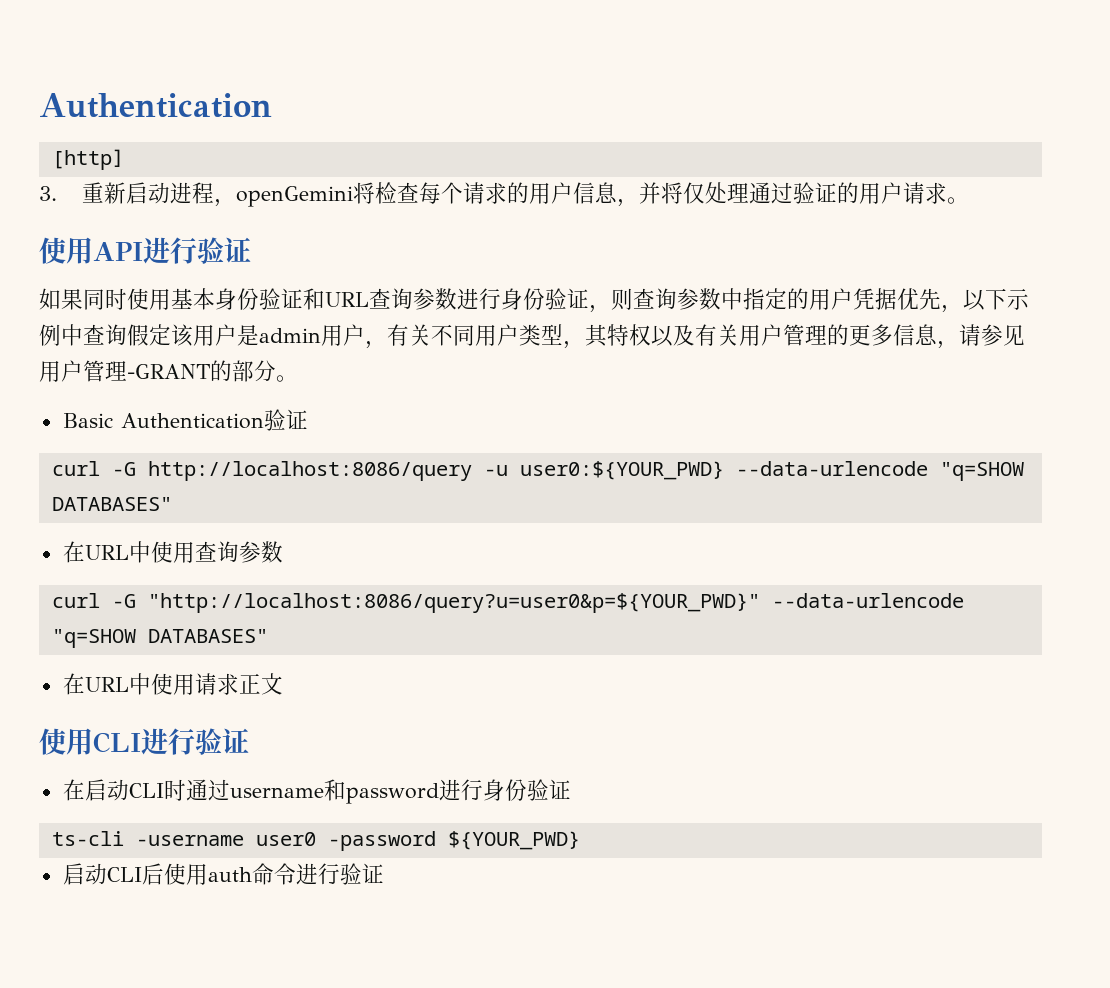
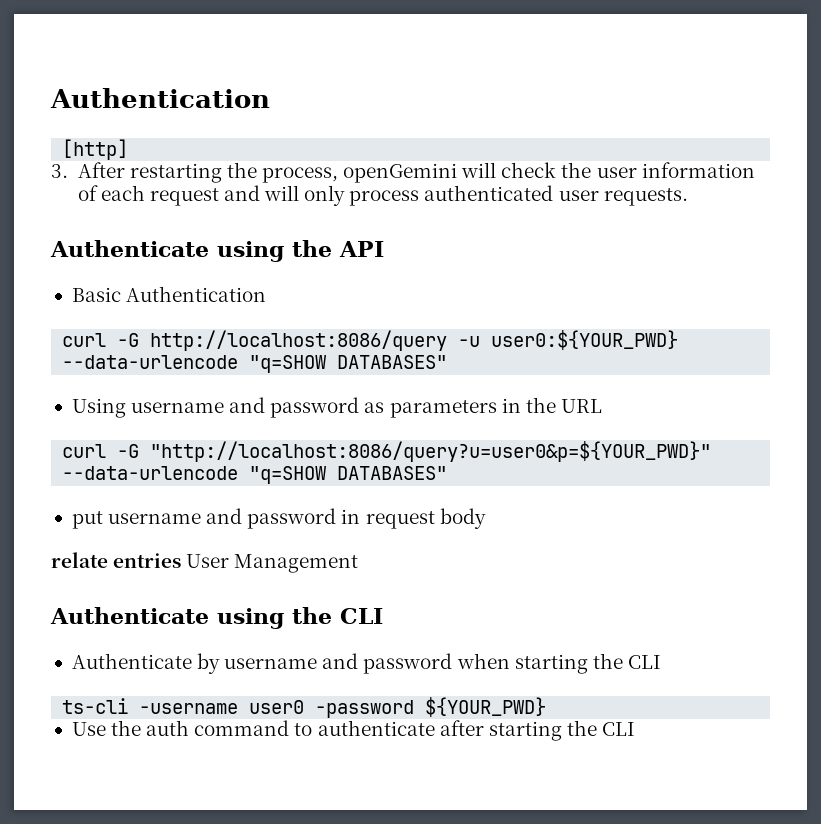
- 3.重新启动进程，openGemini将检查每个请求的用户信息，并将仅处理通过验证的用户请求。
- 使用API进行验证
- 如果同时使用基本身份验证和URL查询参数进行身份验证，则查询参数中指定的用户凭据优先，以下示例中查询假定该用户是admin用户，有关不同用户类型，其特权以及有关用户管理的更多信息，请参见用户管理-GRANT的部分。
+ 3. After restarting the process, openGemini will check the user information of each request and will only process authenticated user requests.
+ Authenticate using the API
- Basic Authentication验证
+ Basic Authentication
- 在URL中使用查询参数
+ Using username and password as parameters in the URL
- 在URL中使用请求正文
- 使用CLI进行验证
- 在启动CLI时通过username和password进行身份验证
+ put username and password in request body
+ relate entries User Management
+ Authenticate using the CLI
+ Authenticate by username and password when starting the CLI
- 启动CLI后使用auth命令进行验证
+ Use the auth command to authenticate after starting the CLI

